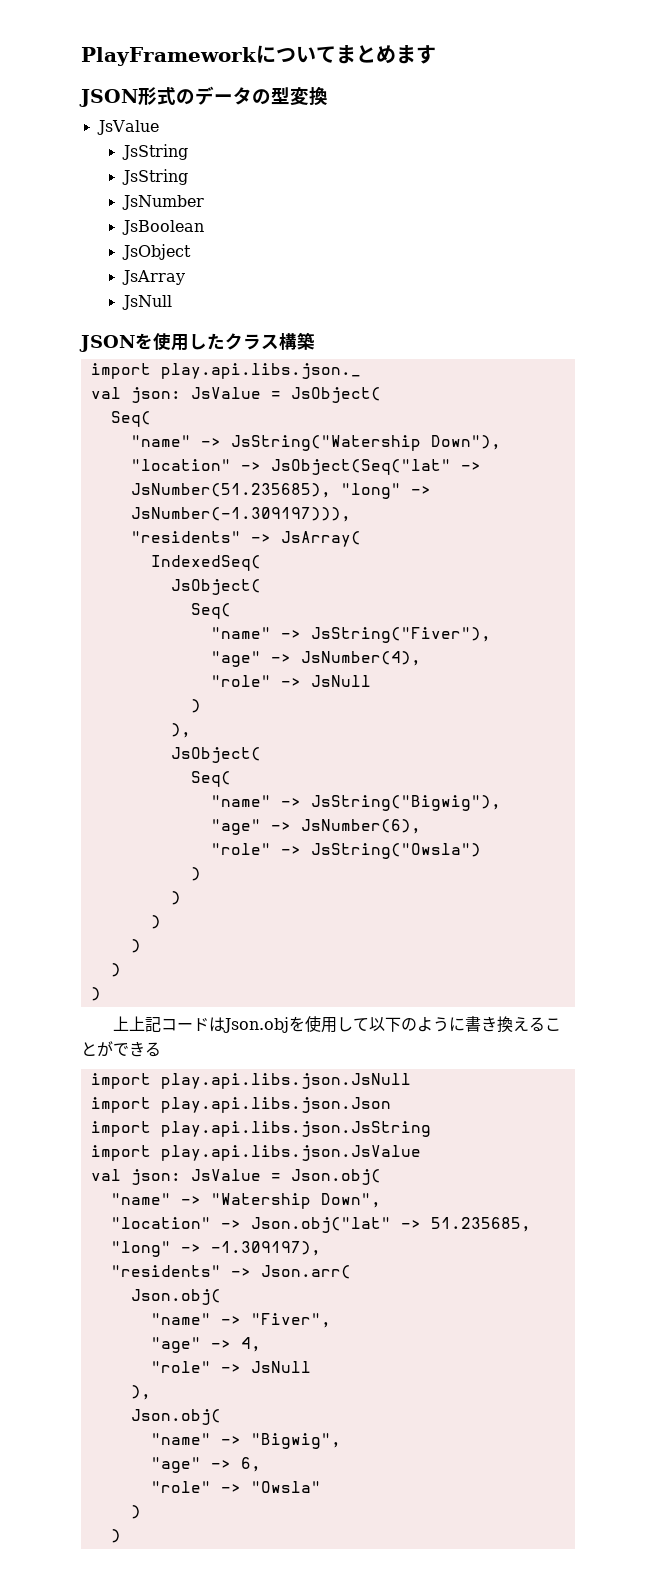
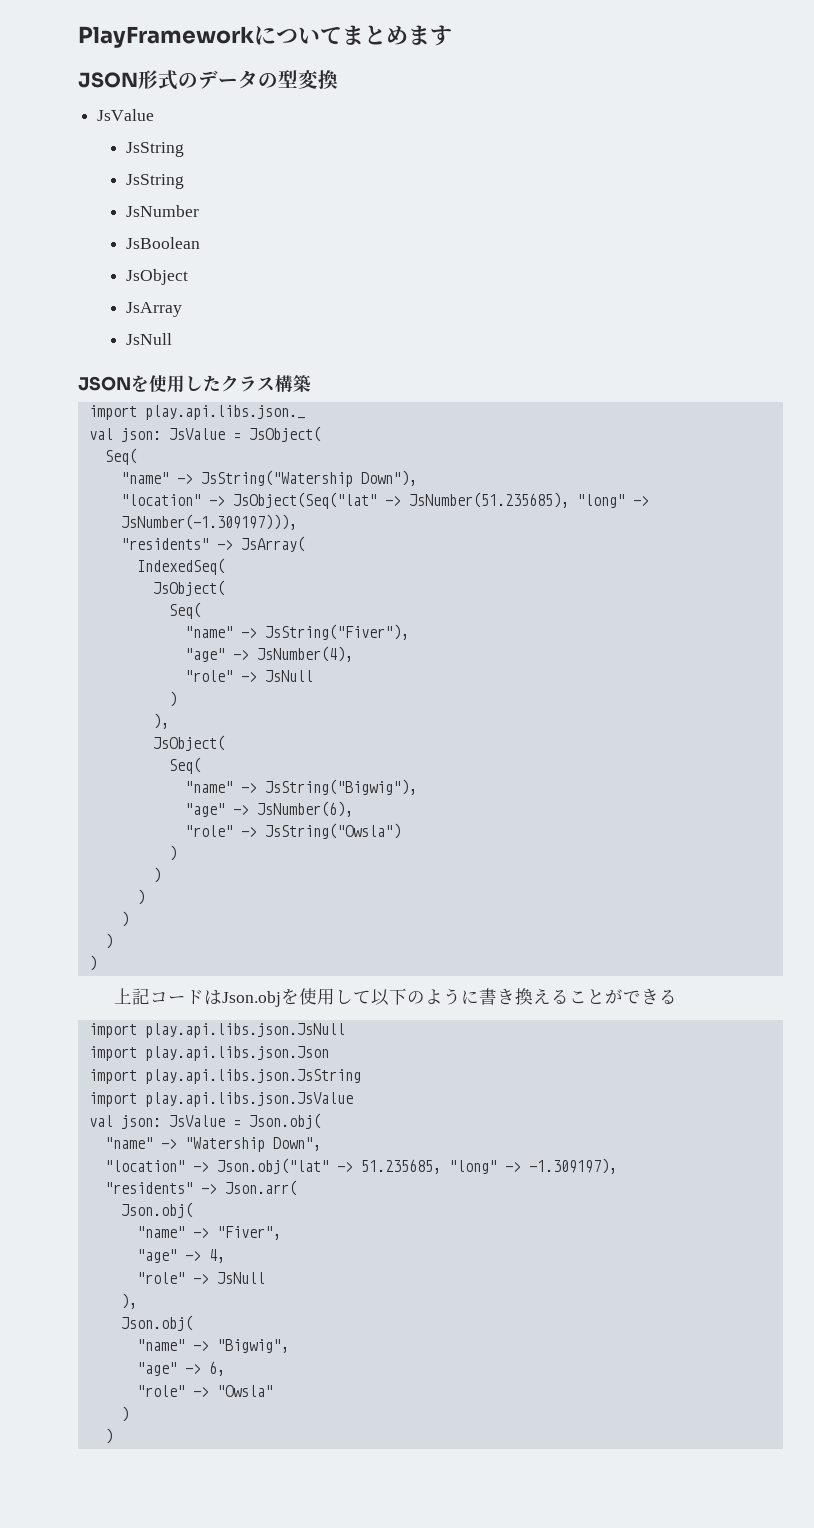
- 上上記コードはJson.objを使用して以下のように書き換えることができる
+ 上記コードはJson.objを使用して以下のように書き換えることができる

